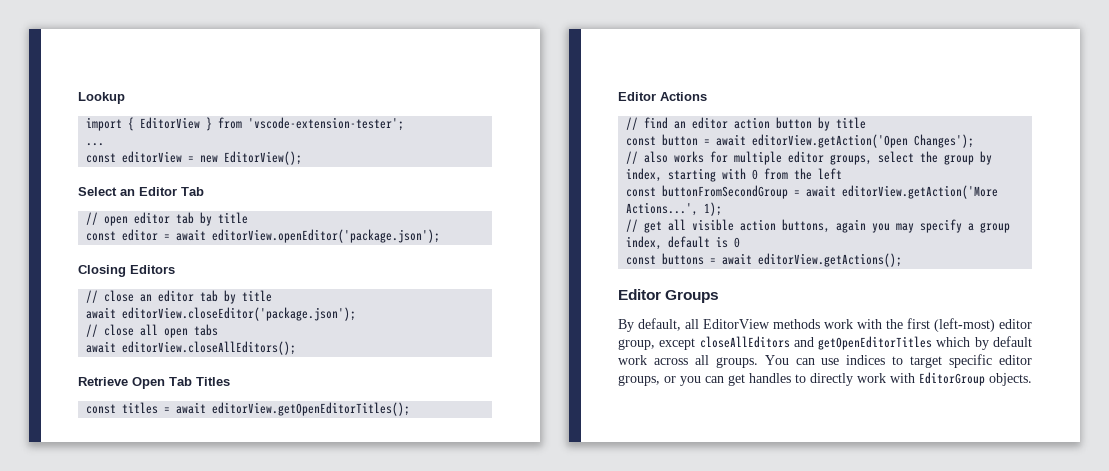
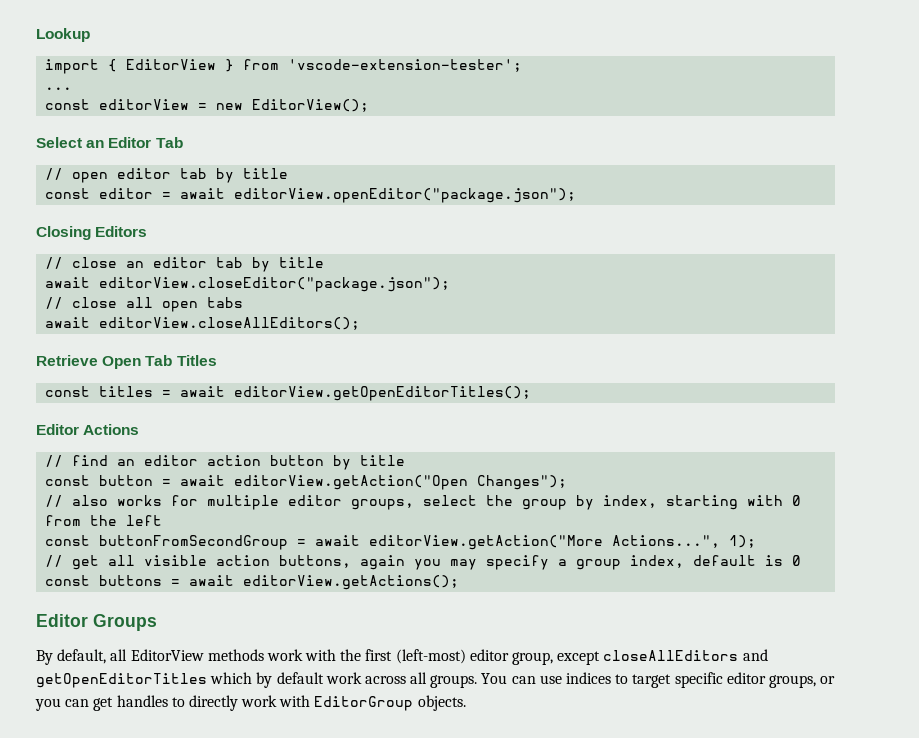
- const editor = await editorView.openEditor('package.json');
+ const editor = await editorView.openEditor("package.json");
- await editorView.closeEditor('package.json');
+ await editorView.closeEditor("package.json");
- const button = await editorView.getAction('Open Changes');
+ const button = await editorView.getAction("Open Changes");
- const buttonFromSecondGroup = await editorView.getAction('More Actions...', 1);
+ const buttonFromSecondGroup = await editorView.getAction("More Actions...", 1);

